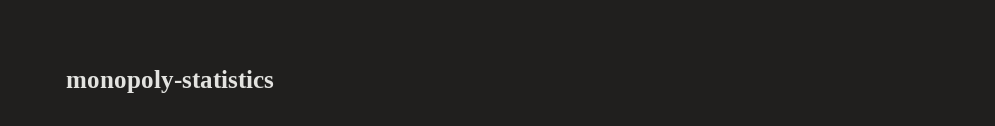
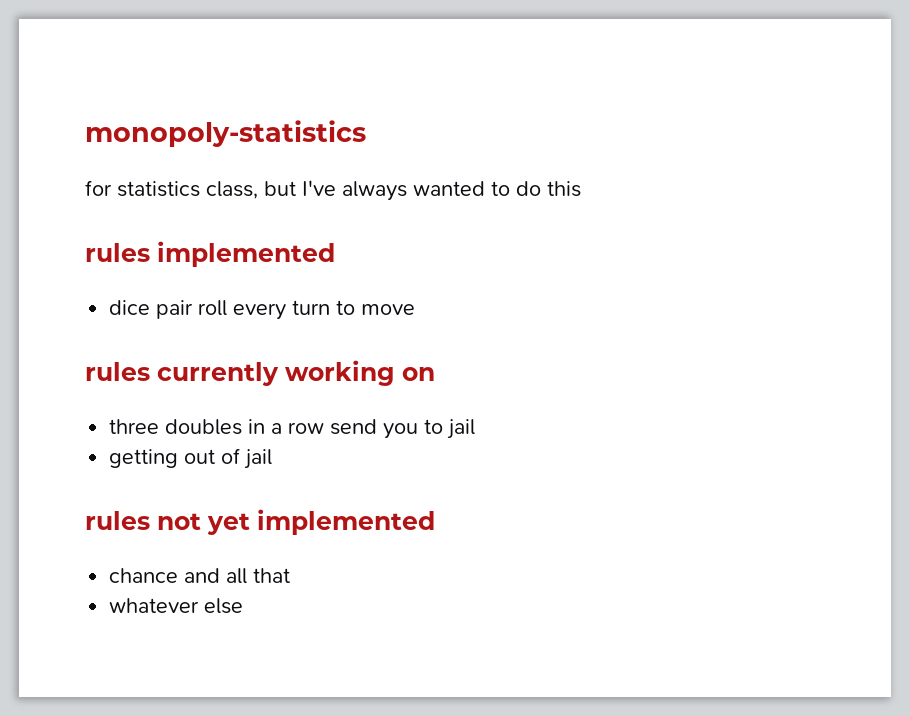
+ for statistics class, but I've always wanted to do this
+ rules implemented
+ dice pair roll every turn to move
+ rules currently working on
+ three doubles in a row send you to jail
+ getting out of jail
+ rules not yet implemented
+ chance and all that
+ whatever else

